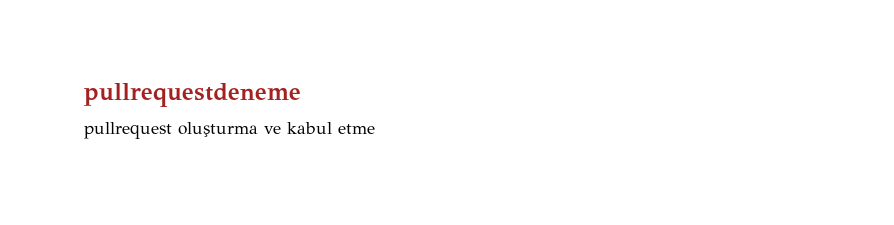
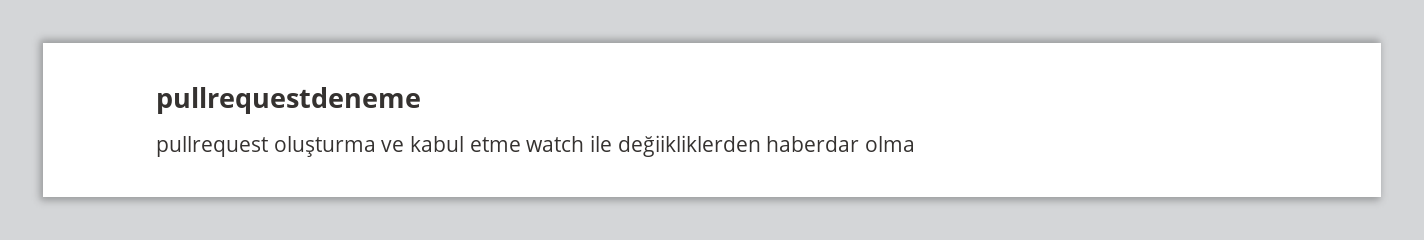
- pullrequest oluşturma ve kabul etme
+ pullrequest oluşturma ve kabul etme watch ile değiikliklerden haberdar olma

